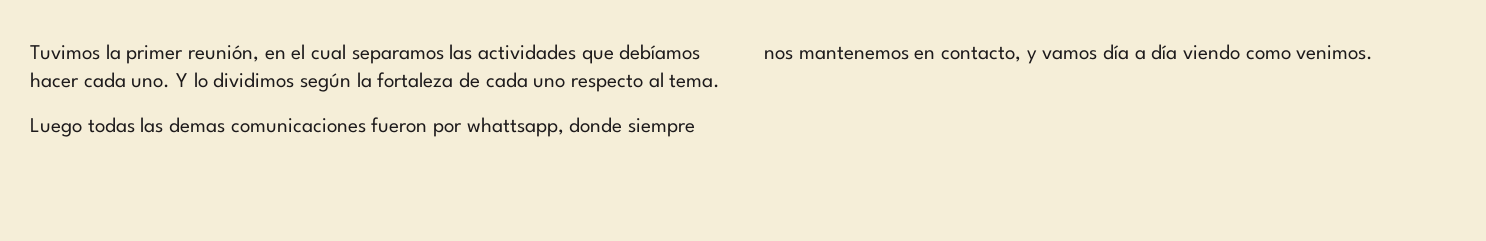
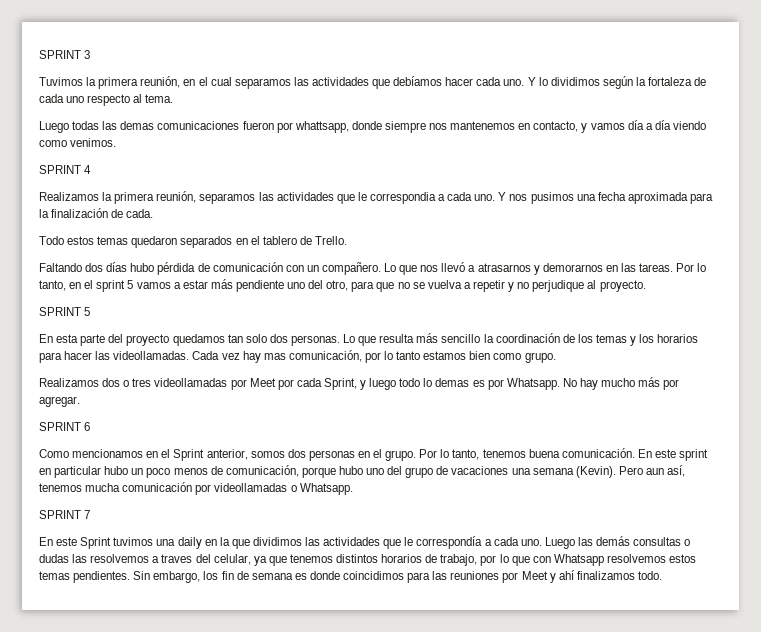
+ SPRINT 3
- Tuvimos la primer reunión, en el cual separamos las actividades que debíamos hacer cada uno.
+ Tuvimos la primera reunión, en el cual separamos las actividades que debíamos hacer cada uno.
+ SPRINT 4
+ Realizamos la primera reunión, separamos las actividades que le correspondia a cada uno. Y nos pusimos una fecha aproximada para la finalización de cada.
+ Todo estos temas quedaron separados en el tablero de Trello.
+ Faltando dos días hubo pérdida de comunicación con un compañero. Lo que nos llevó a atrasarnos y demorarnos en las tareas. Por lo tanto, en el sprint 5 vamos a estar más pendiente uno del otro, para que no se vuelva a repetir y no perjudique al proyecto.
+ SPRINT 5
+ En esta parte del proyecto quedamos tan solo dos personas. Lo que resulta más sencillo la coordinación de los temas y los horarios para hacer las videollamadas. Cada vez hay mas comunicación, por lo tanto estamos bien como grupo.
+ Realizamos dos o tres videollamadas por Meet por cada Sprint, y luego todo lo demas es por Whatsapp. No hay mucho más por agregar.
+ SPRINT 6
+ Como mencionamos en el Sprint anterior, somos dos personas en el grupo. Por lo tanto, tenemos buena comunicación. En este sprint en particular hubo un poco menos de comunicación, porque hubo uno del grupo de vacaciones una semana (Kevin). Pero aun así, tenemos mucha comunicación por videollamadas o Whatsapp.
+ SPRINT 7
+ En este Sprint tuvimos una daily en la que dividimos las actividades que le correspondía a cada uno. Luego las demás consultas o dudas las resolvemos a traves del celular, ya que tenemos distintos horarios de trabajo, por lo que con Whatsapp resolvemos estos temas pendientes. Sin embargo, los fin de semana es donde coincidimos para las reuniones por Meet y ahí finalizamos todo.

